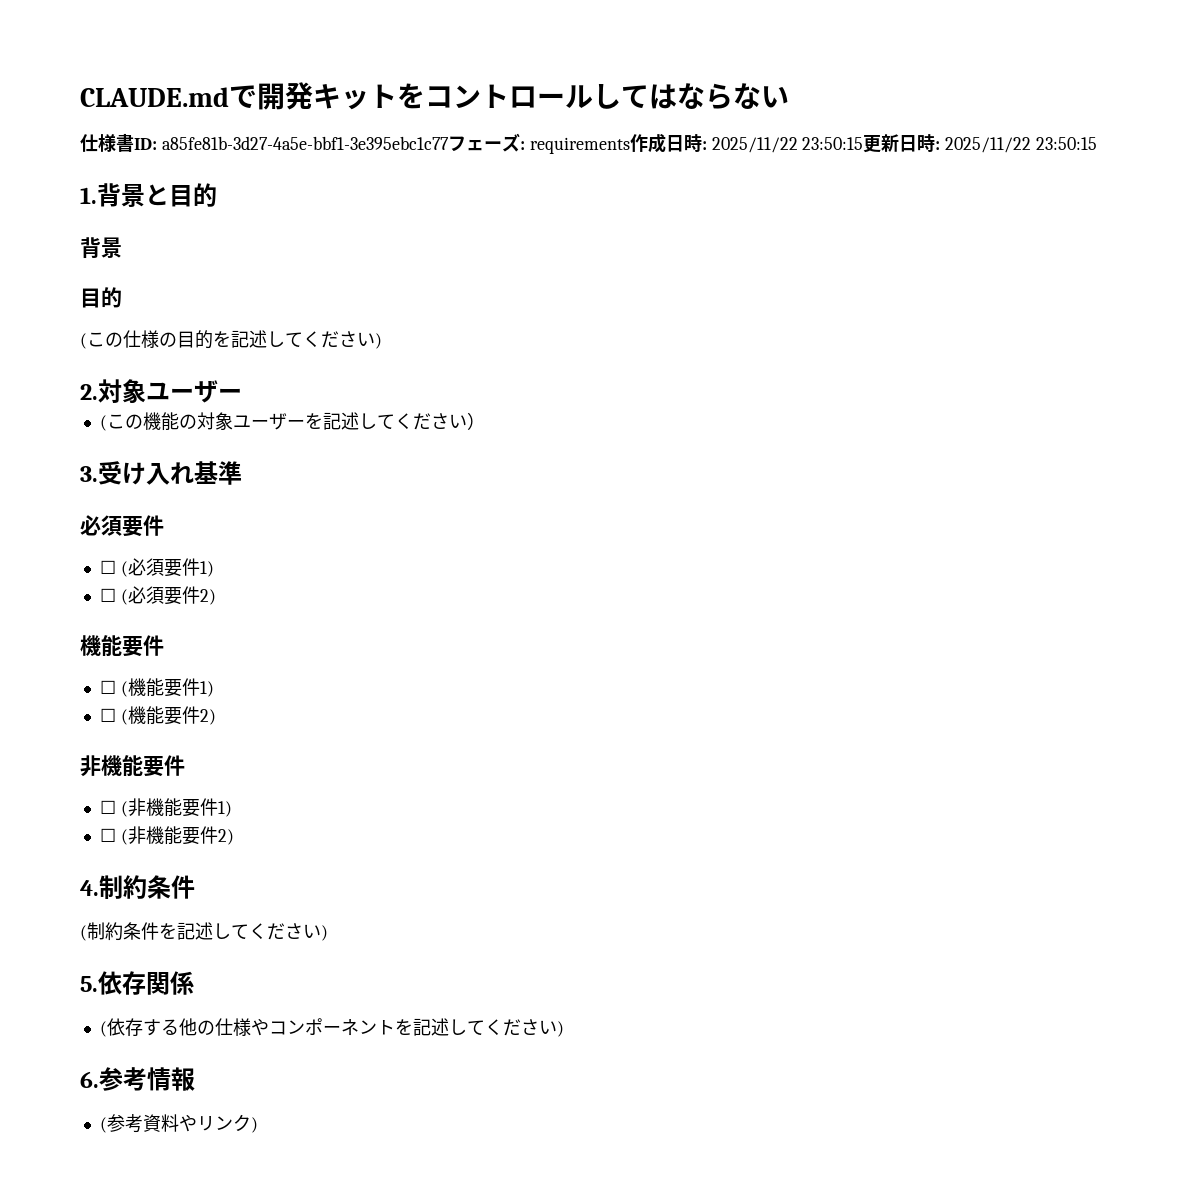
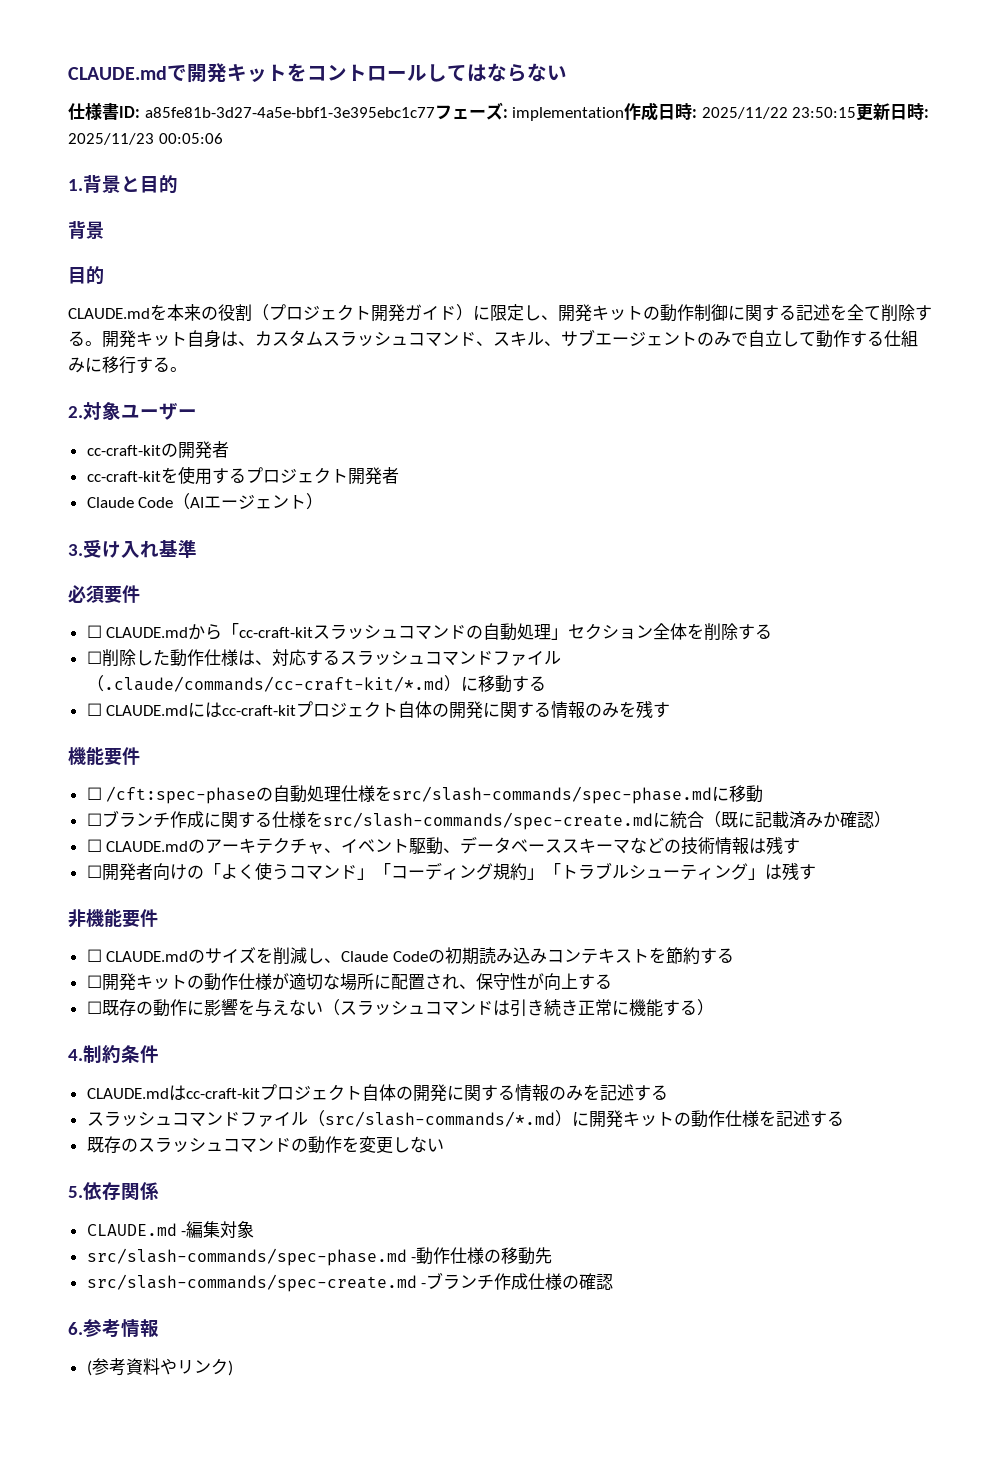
- 仕様書ID: a85fe81b-3d27-4a5e-bbf1-3e395ebc1c77フェーズ: requirements作成日時: 2025/11/22 23:50:15更新日時: 2025/11/22 23:50:15
+ 仕様書ID: a85fe81b-3d27-4a5e-bbf1-3e395ebc1c77フェーズ: implementation作成日時: 2025/11/22 23:50:15更新日時: 2025/11/23 00:05:06
- (この仕様の目的を記述してください)
+ CLAUDE.mdを本来の役割（プロジェクト開発ガイド）に限定し、開発キットの動作制御に関する記述を全て削除する。開発キット自身は、カスタムスラッシュコマンド、スキル、サブエージェントのみで自立して動作する仕組みに移行する。
  2.対象ユーザー
- (この機能の対象ユーザーを記述してください）
+ cc-craft-kitの開発者
+ cc-craft-kitを使用するプロジェクト開発者
+ Claude Code（AIエージェント）
- ☐ (必須要件1)
- ☐ (必須要件2)
+ ☐ CLAUDE.mdから「cc-craft-kitスラッシュコマンドの自動処理」セクション全体を削除する
+ ☐削除した動作仕様は、対応するスラッシュコマンドファイル（.claude/commands/cc-craft-kit/*.md）に移動する
+ ☐ CLAUDE.mdにはcc-craft-kitプロジェクト自体の開発に関する情報のみを残す
  機能要件
- ☐ (機能要件1)
- ☐ (機能要件2)
+ ☐ /cft:spec-phaseの自動処理仕様をsrc/slash-commands/spec-phase.mdに移動
+ ☐ブランチ作成に関する仕様をsrc/slash-commands/spec-create.mdに統合（既に記載済みか確認）
+ ☐ CLAUDE.mdのアーキテクチャ、イベント駆動、データベーススキーマなどの技術情報は残す
+ ☐開発者向けの「よく使うコマンド」「コーディング規約」「トラブルシューティング」は残す
  非機能要件
- ☐ (非機能要件1)
- ☐ (非機能要件2)
+ ☐ CLAUDE.mdのサイズを削減し、Claude Codeの初期読み込みコンテキストを節約する
+ ☐開発キットの動作仕様が適切な場所に配置され、保守性が向上する
+ ☐既存の動作に影響を与えない（スラッシュコマンドは引き続き正常に機能する）
  4.制約条件
- (制約条件を記述してください)
+ CLAUDE.mdはcc-craft-kitプロジェクト自体の開発に関する情報のみを記述する
+ スラッシュコマンドファイル（src/slash-commands/*.md）に開発キットの動作仕様を記述する
+ 既存のスラッシュコマンドの動作を変更しない
- (依存する他の仕様やコンポーネントを記述してください)
+ CLAUDE.md -編集対象
+ src/slash-commands/spec-phase.md -動作仕様の移動先
+ src/slash-commands/spec-create.md -ブランチ作成仕様の確認

